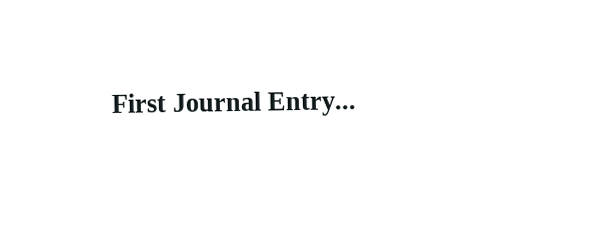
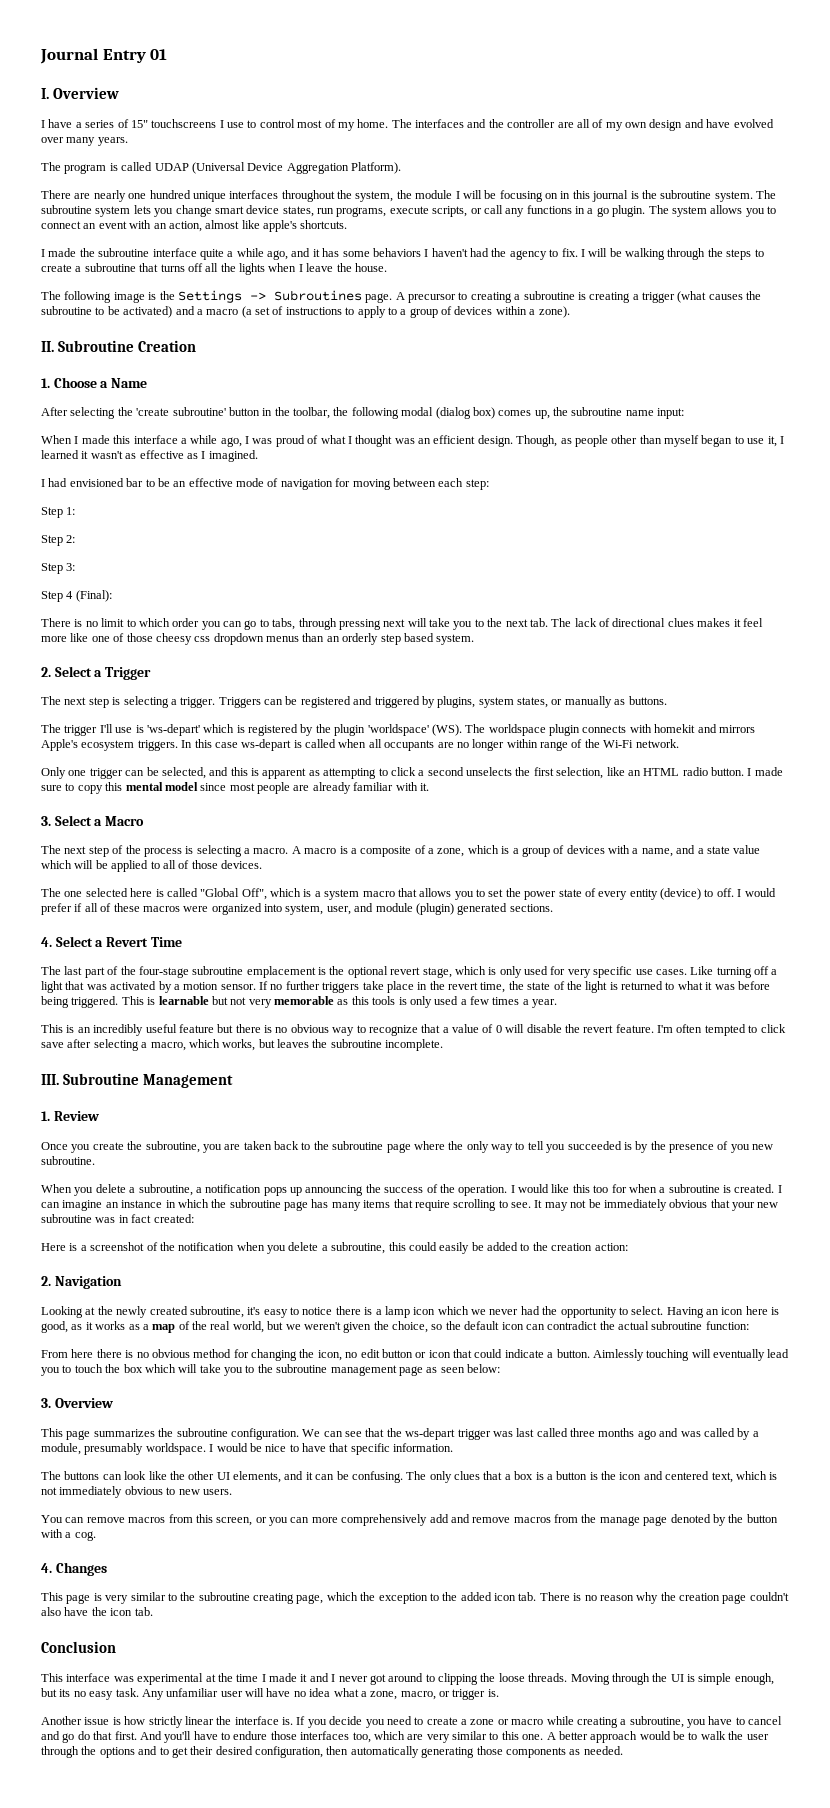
- First Journal Entry...
+ Journal Entry 01
+ I. Overview
+ I have a series of 15" touchscreens I use to control most of my home. The interfaces and the controller are all of my own design and have evolved over many years.
+ The program is called UDAP (Universal Device Aggregation Platform).
+ There are nearly one hundred unique interfaces throughout the system, the module I will be focusing on in this journal is the subroutine system. The subroutine system lets you change smart device states, run programs, execute scripts, or call any functions in a go plugin. The system allows you to connect an event with an action, almost like apple's shortcuts.
+ I made the subroutine interface quite a while ago, and it has some behaviors I haven't had the agency to fix. I will be walking through the steps to create a subroutine that turns off all the lights when I leave the house.
+ The following image is the Settings -> Subroutines page. A precursor to creating a subroutine is creating a trigger (what causes the subroutine to be activated) and a macro (a set of instructions to apply to a group of devices within a zone).
+ II. Subroutine Creation
+ 1. Choose a Name
+ After selecting the 'create subroutine' button in the toolbar, the following modal (dialog box) comes up, the subroutine name input:
+ When I made this interface a while ago, I was proud of what I thought was an efficient design. Though, as people other than myself began to use it, I learned it wasn't as effective as I imagined.
+ I had envisioned bar to be an effective mode of navigation for moving between each step:
+ Step 1:
+ Step 2:
+ Step 3:
+ Step 4 (Final):
+ There is no limit to which order you can go to tabs, through pressing next will take you to the next tab. The lack of directional clues makes it feel more like one of those cheesy css dropdown menus than an orderly step based system.
+ 2. Select a Trigger
+ The next step is selecting a trigger. Triggers can be registered and triggered by plugins, system states, or manually as buttons.
+ The trigger I'll use is 'ws-depart' which is registered by the plugin 'worldspace' (WS). The worldspace plugin connects with homekit and mirrors Apple's ecosystem triggers. In this case ws-depart is called when all occupants are no longer within range of the Wi-Fi network.
+ Only one trigger can be selected, and this is apparent as attempting to click a second unselects the first selection, like an HTML radio button. I made sure to copy this mental model since most people are already familiar with it.
+ 3. Select a Macro
+ The next step of the process is selecting a macro. A macro is a composite of a zone, which is a group of devices with a name, and a state value which will be applied to all of those devices.
+ The one selected here is called "Global Off", which is a system macro that allows you to set the power state of every entity (device) to off. I would prefer if all of these macros were organized into system, user, and module (plugin) generated sections.
+ 4. Select a Revert Time
+ The last part of the four-stage subroutine emplacement is the optional revert stage, which is only used for very specific use cases. Like turning off a light that was activated by a motion sensor. If no further triggers take place in the revert time, the state of the light is returned to what it was before being triggered. This is learnable but not very memorable as this tools is only used a few times a year.
+ This is an incredibly useful feature but there is no obvious way to recognize that a value of 0 will disable the revert feature. I'm often tempted to click save after selecting a macro, which works, but leaves the subroutine incomplete.
+ III. Subroutine Management
+ 1. Review
+ Once you create the subroutine, you are taken back to the subroutine page where the only way to tell you succeeded is by the presence of you new subroutine.
+ When you delete a subroutine, a notification pops up announcing the success of the operation. I would like this too for when a subroutine is created. I can imagine an instance in which the subroutine page has many items that require scrolling to see. It may not be immediately obvious that your new subroutine was in fact created:
+ Here is a screenshot of the notification when you delete a subroutine, this could easily be added to the creation action:
+ 2. Navigation
+ Looking at the newly created subroutine, it's easy to notice there is a lamp icon which we never had the opportunity to select. Having an icon here is good, as it works as a map of the real world, but we weren't given the choice, so the default icon can contradict the actual subroutine function:
+ From here there is no obvious method for changing the icon, no edit button or icon that could indicate a button. Aimlessly touching will eventually lead you to touch the box which will take you to the subroutine management page as seen below:
+ 3. Overview
+ This page summarizes the subroutine configuration. We can see that the ws-depart trigger was last called three months ago and was called by a module, presumably worldspace. I would be nice to have that specific information.
+ The buttons can look like the other UI elements, and it can be confusing. The only clues that a box is a button is the icon and centered text, which is not immediately obvious to new users.
+ You can remove macros from this screen, or you can more comprehensively add and remove macros from the manage page denoted by the button with a cog.
+ 4. Changes
+ This page is very similar to the subroutine creating page, which the exception to the added icon tab. There is no reason why the creation page couldn't also have the icon tab.
+ Conclusion
+ This interface was experimental at the time I made it and I never got around to clipping the loose threads. Moving through the UI is simple enough, but its no easy task. Any unfamiliar user will have no idea what a zone, macro, or trigger is.
+ Another issue is how strictly linear the interface is. If you decide you need to create a zone or macro while creating a subroutine, you have to cancel and go do that first. And you'll have to endure those interfaces too, which are very similar to this one. A better approach would be to walk the user through the options and to get their desired configuration, then automatically generating those components as needed.

